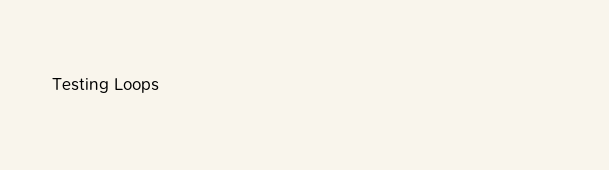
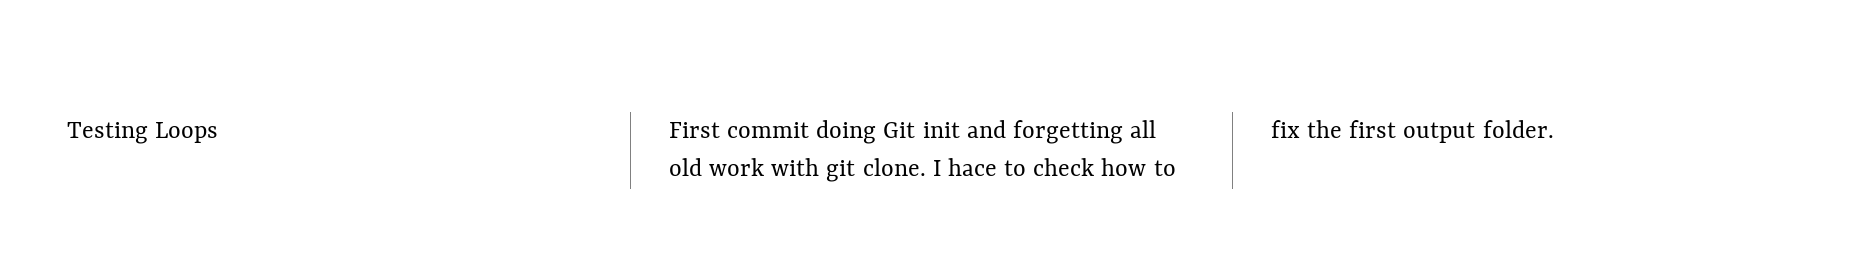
+ First commit doing Git init and forgetting all old work with git clone. I hace to check how to fix the first output folder.

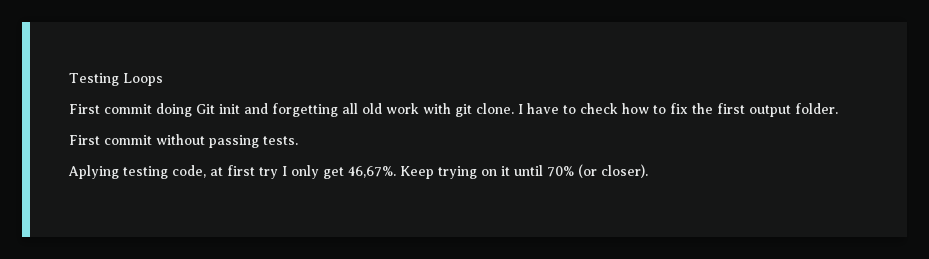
- I hace to check how to fix the first output folder.
+ I have to check how to fix the first output folder.
+ First commit without passing tests.
+ Aplying testing code, at first try I only get 46,67%. Keep trying on it until 70% (or closer).

